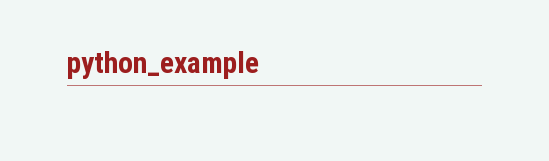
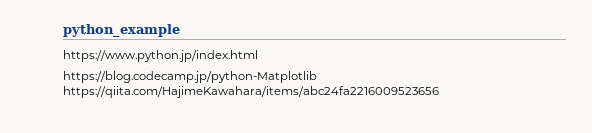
+ https://www.python.jp/index.html
+ https://blog.codecamp.jp/python-Matplotlib https://qiita.com/HajimeKawahara/items/abc24fa2216009523656

